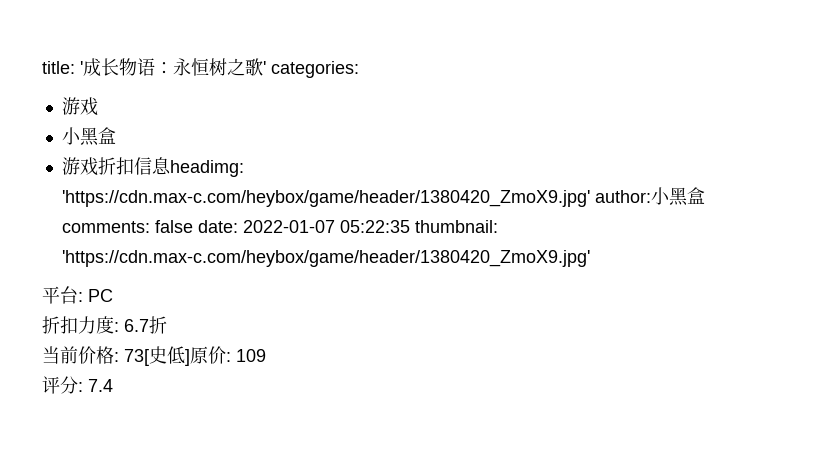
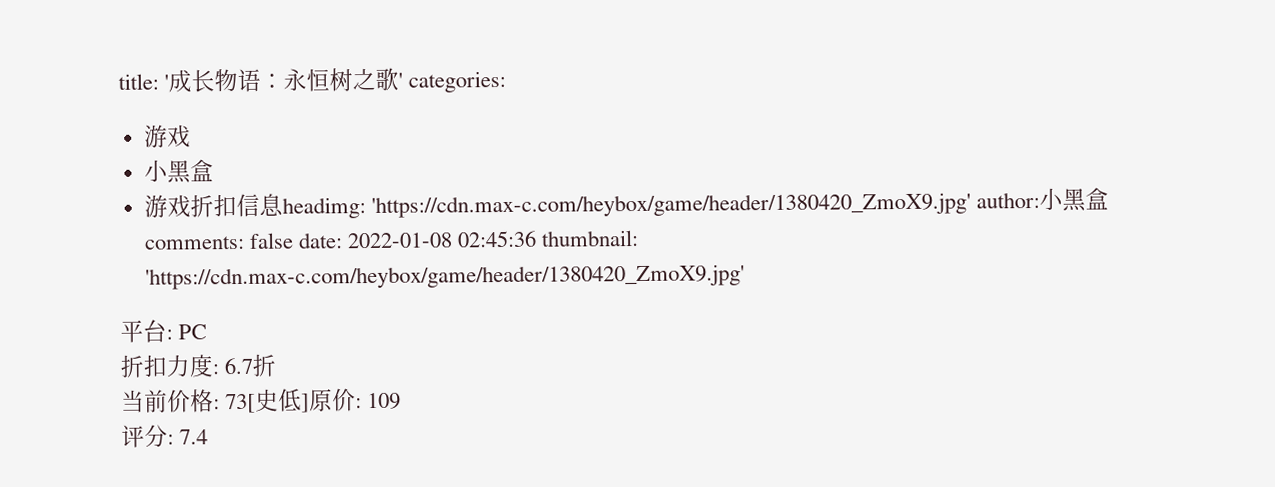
- 游戏折扣信息headimg: 'https://cdn.max-c.com/heybox/game/header/1380420_ZmoX9.jpg' author:小黑盒comments: false date: 2022-01-07 05:22:35 thumbnail: 'https://cdn.max-c.com/heybox/game/header/1380420_ZmoX9.jpg'
+ 游戏折扣信息headimg: 'https://cdn.max-c.com/heybox/game/header/1380420_ZmoX9.jpg' author:小黑盒comments: false date: 2022-01-08 02:45:36 thumbnail: 'https://cdn.max-c.com/heybox/game/header/1380420_ZmoX9.jpg'

